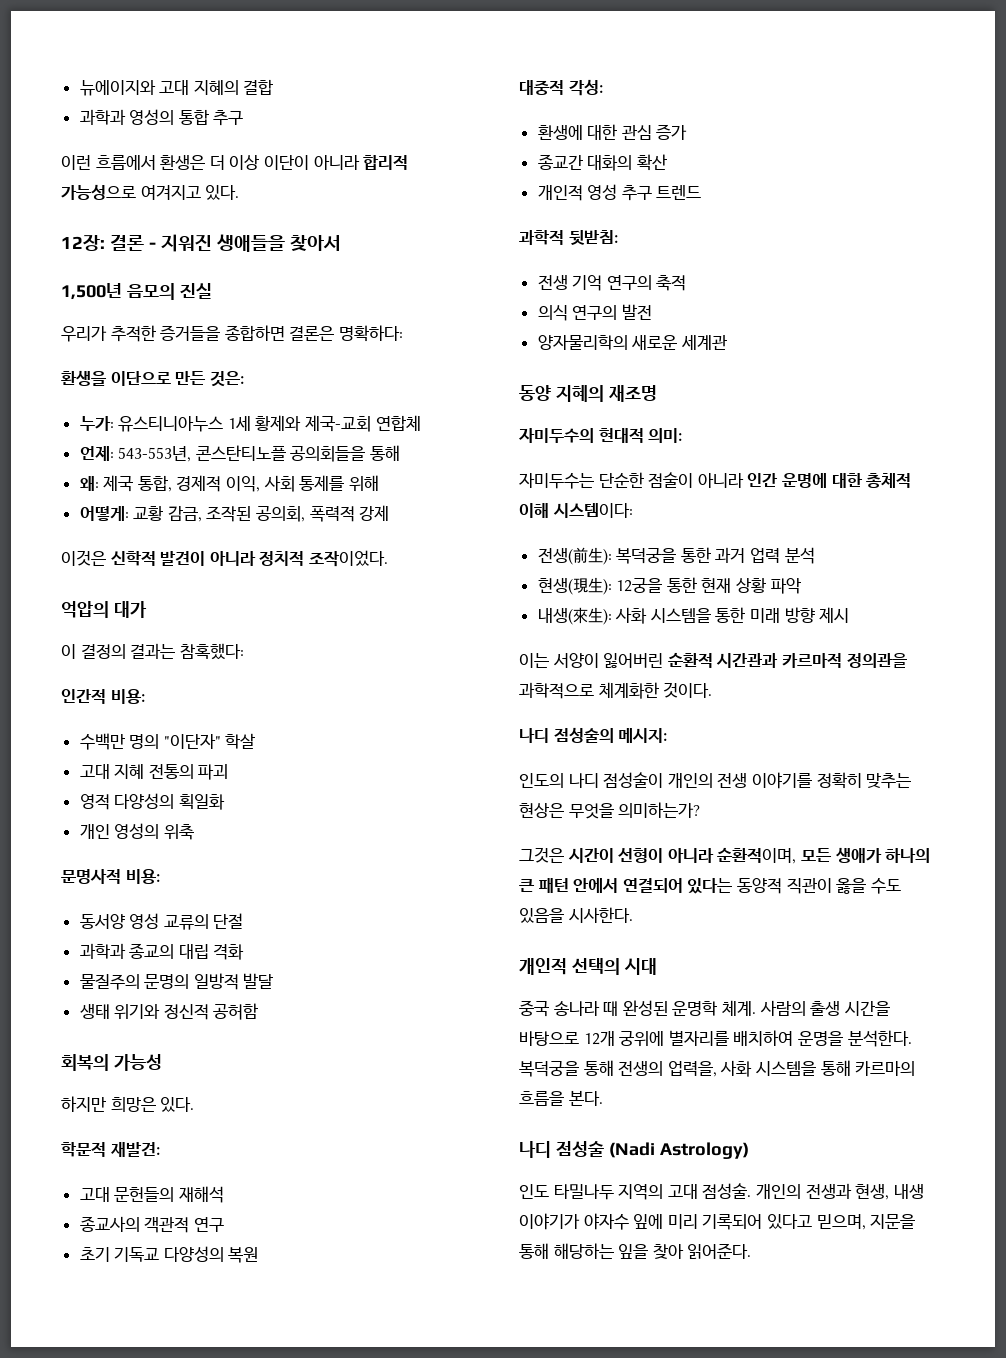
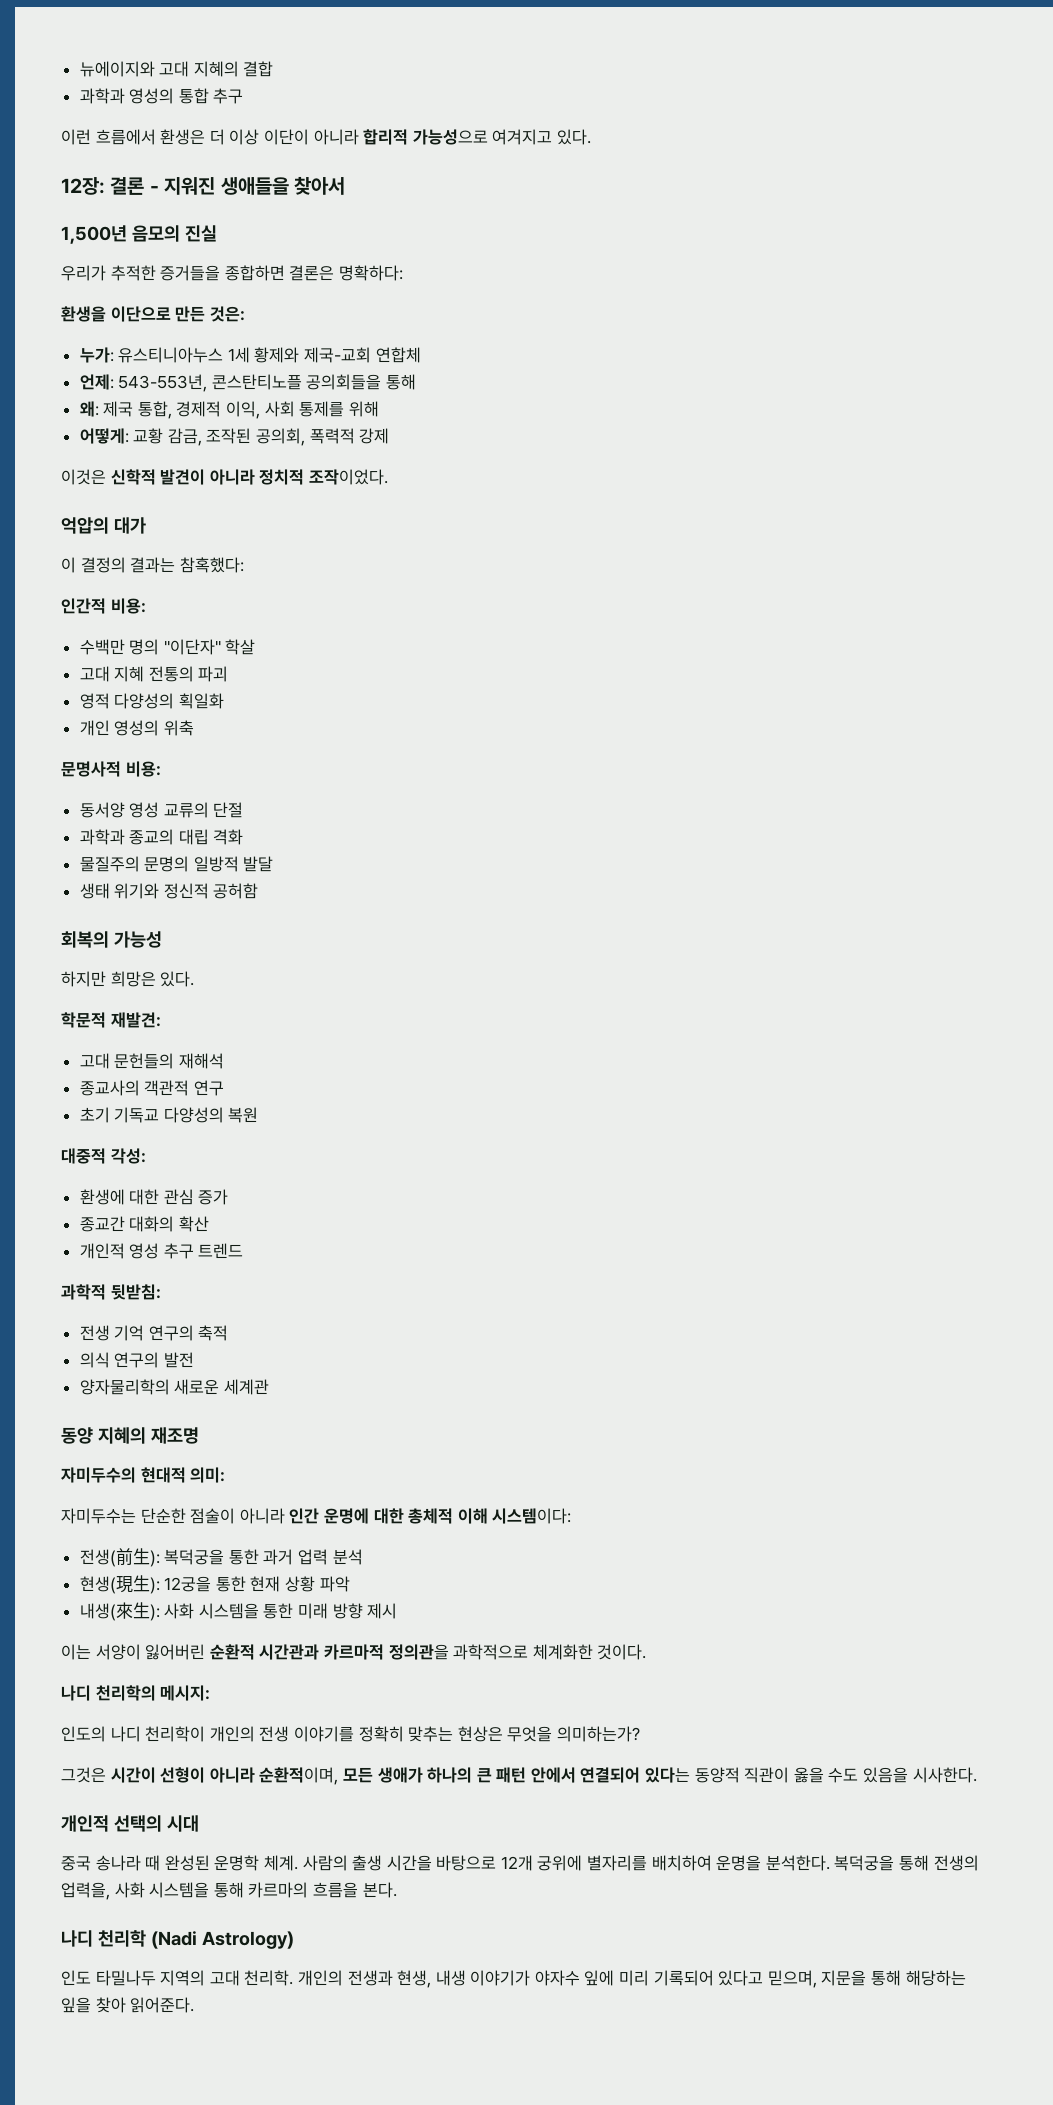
- 나디 점성술의 메시지:
+ 나디 천리학의 메시지:
- 인도의 나디 점성술이 개인의 전생 이야기를 정확히 맞추는 현상은 무엇을 의미하는가?
+ 인도의 나디 천리학이 개인의 전생 이야기를 정확히 맞추는 현상은 무엇을 의미하는가?
- 나디 점성술 (Nadi Astrology)
+ 나디 천리학 (Nadi Astrology)
- 인도 타밀나두 지역의 고대 점성술.
+ 인도 타밀나두 지역의 고대 천리학.

